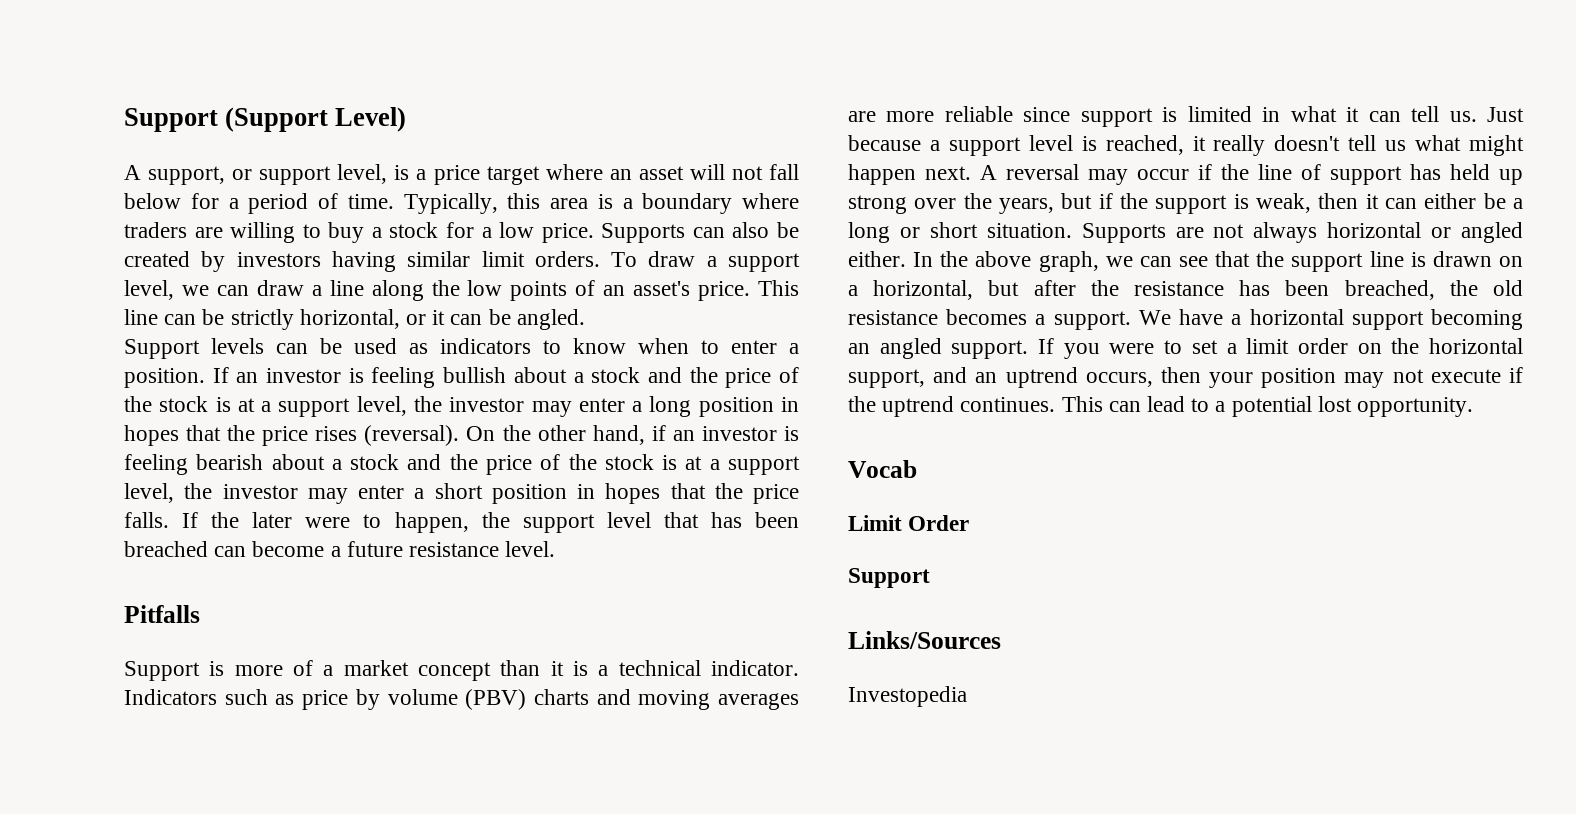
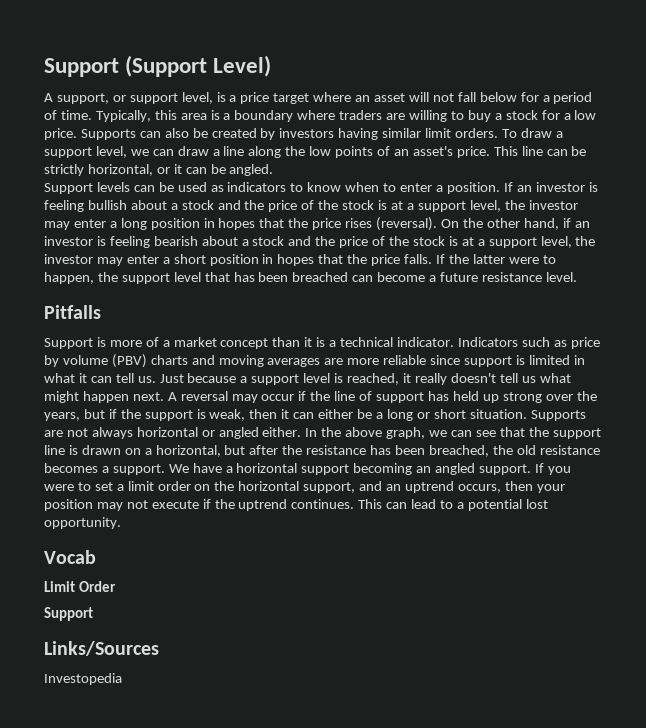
- If the later were to happen, the support level that has been breached can become a future resistance level.
+ If the latter were to happen, the support level that has been breached can become a future resistance level.

